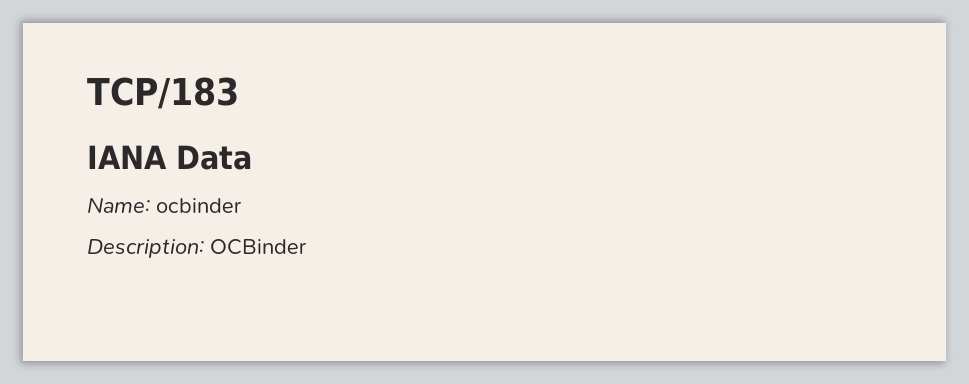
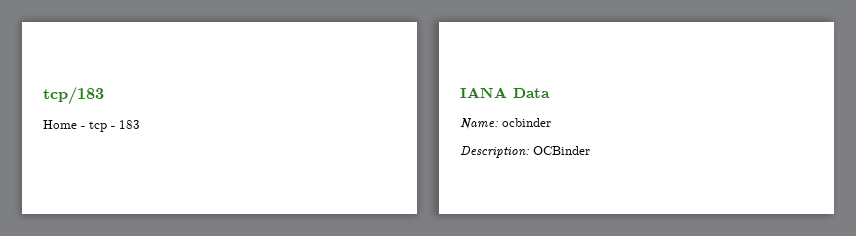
- TCP/183
+ tcp/183
+ Home - tcp - 183

